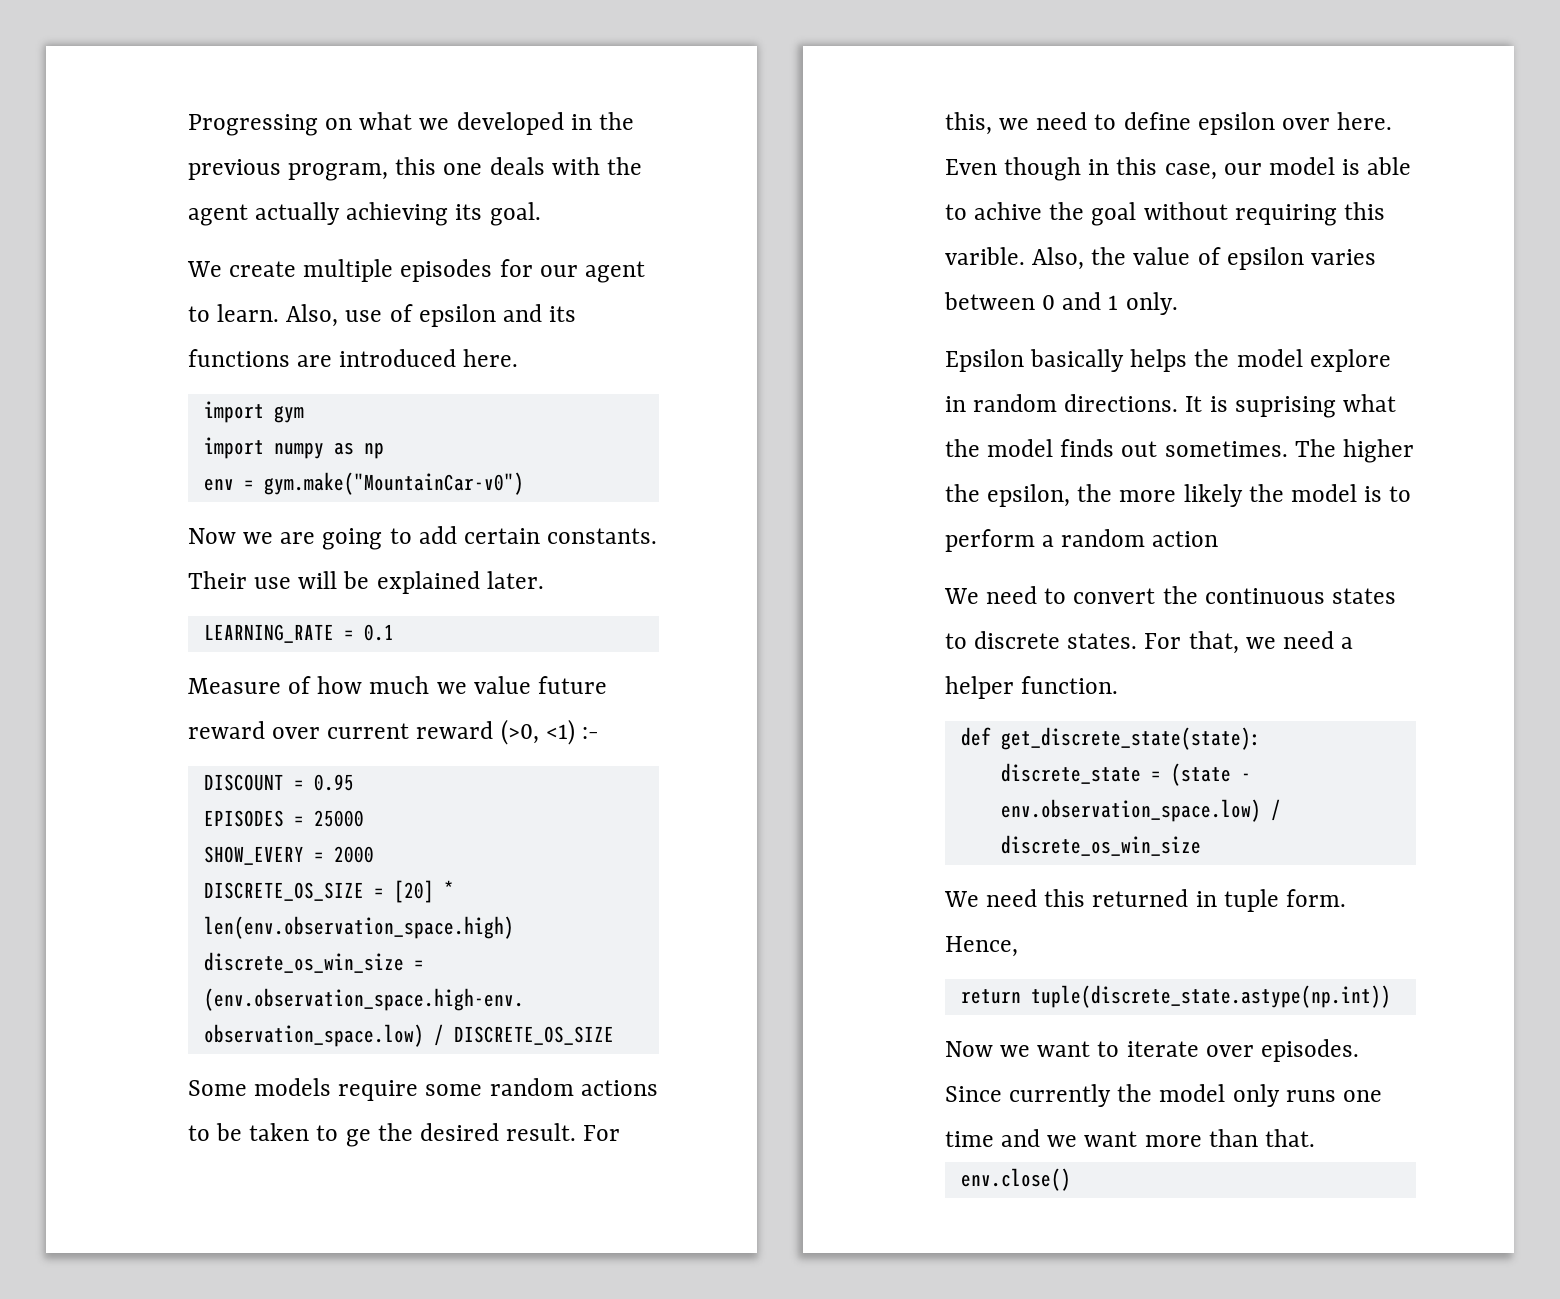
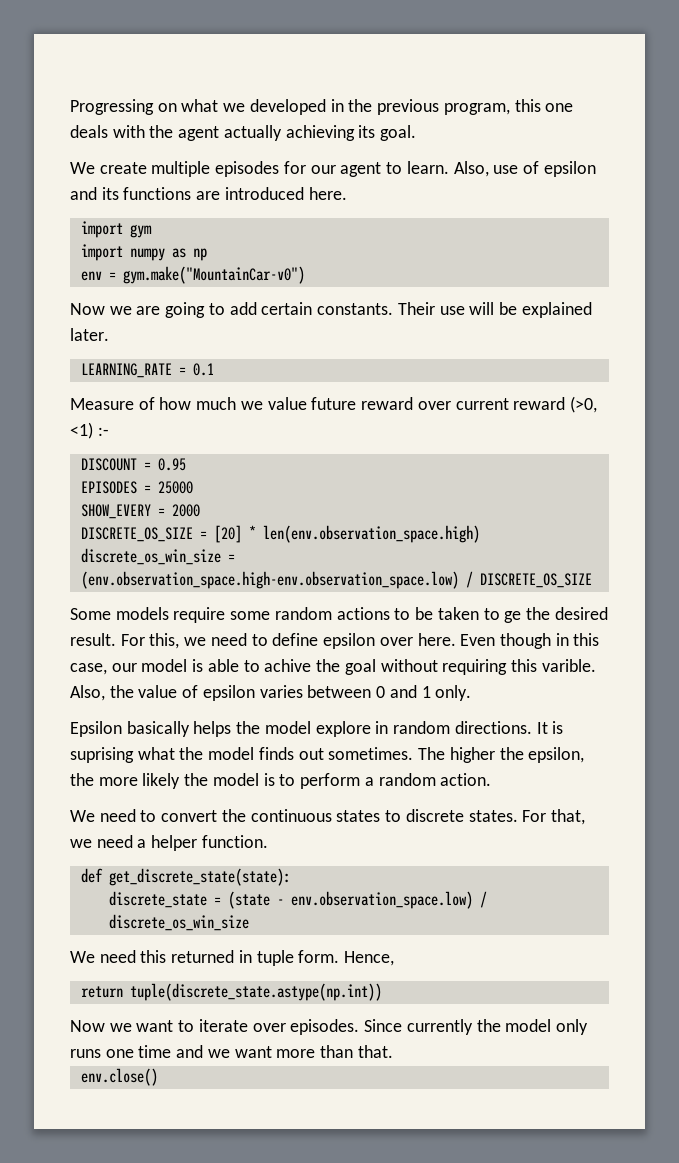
- The higher the epsilon, the more likely the model is to perform a random action
+ The higher the epsilon, the more likely the model is to perform a random action.

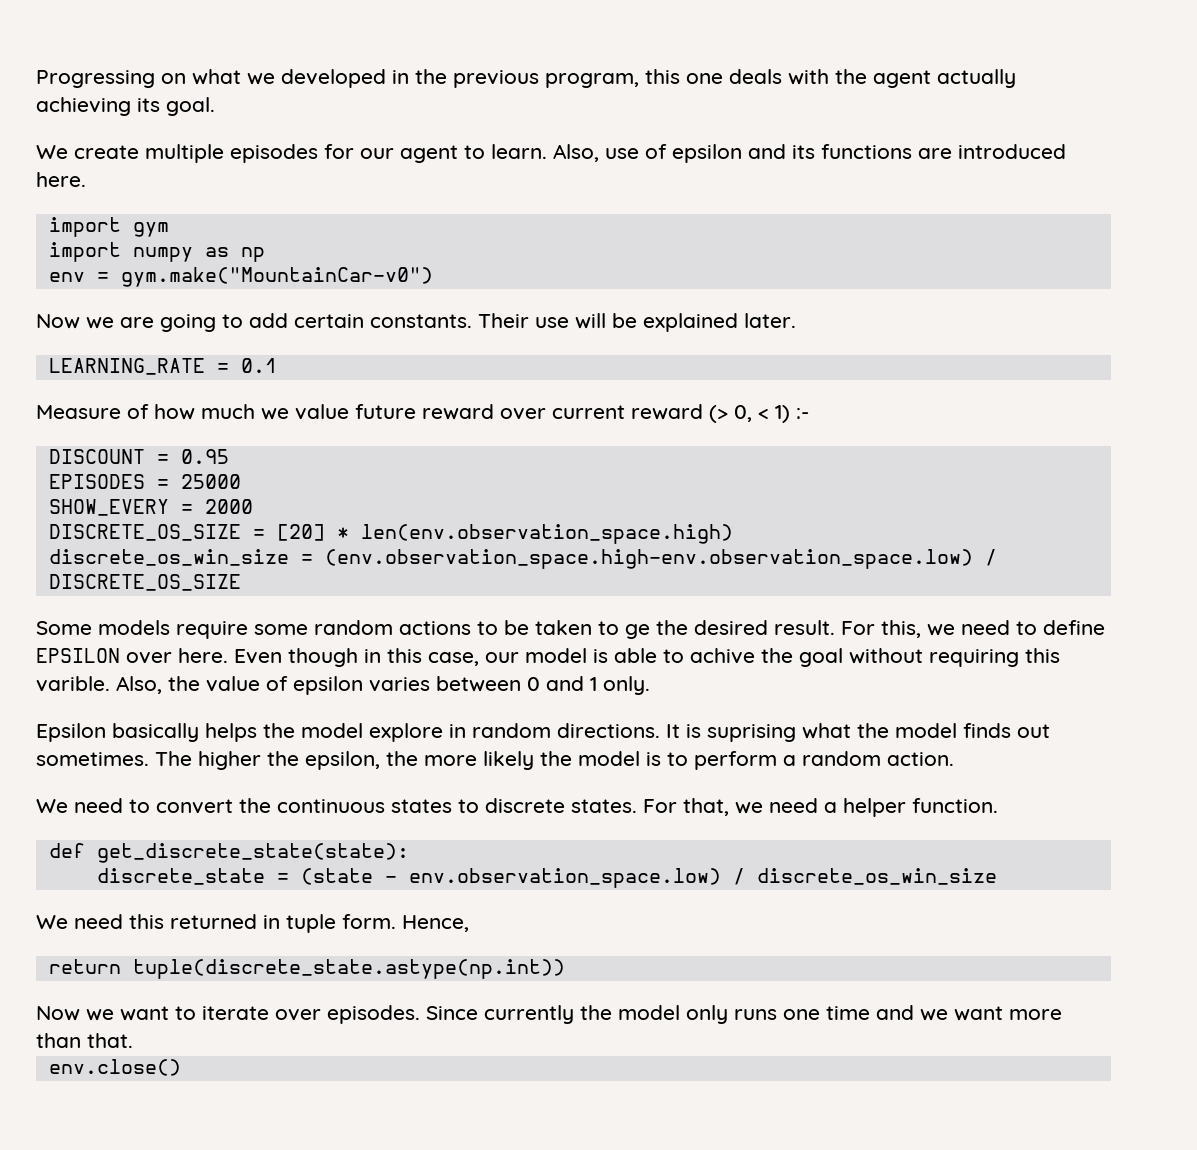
- Measure of how much we value future reward over current reward (>0, <1) :-
+ Measure of how much we value future reward over current reward (> 0, < 1) :-
- For this, we need to define epsilon over here.
+ For this, we need to define EPSILON over here.

